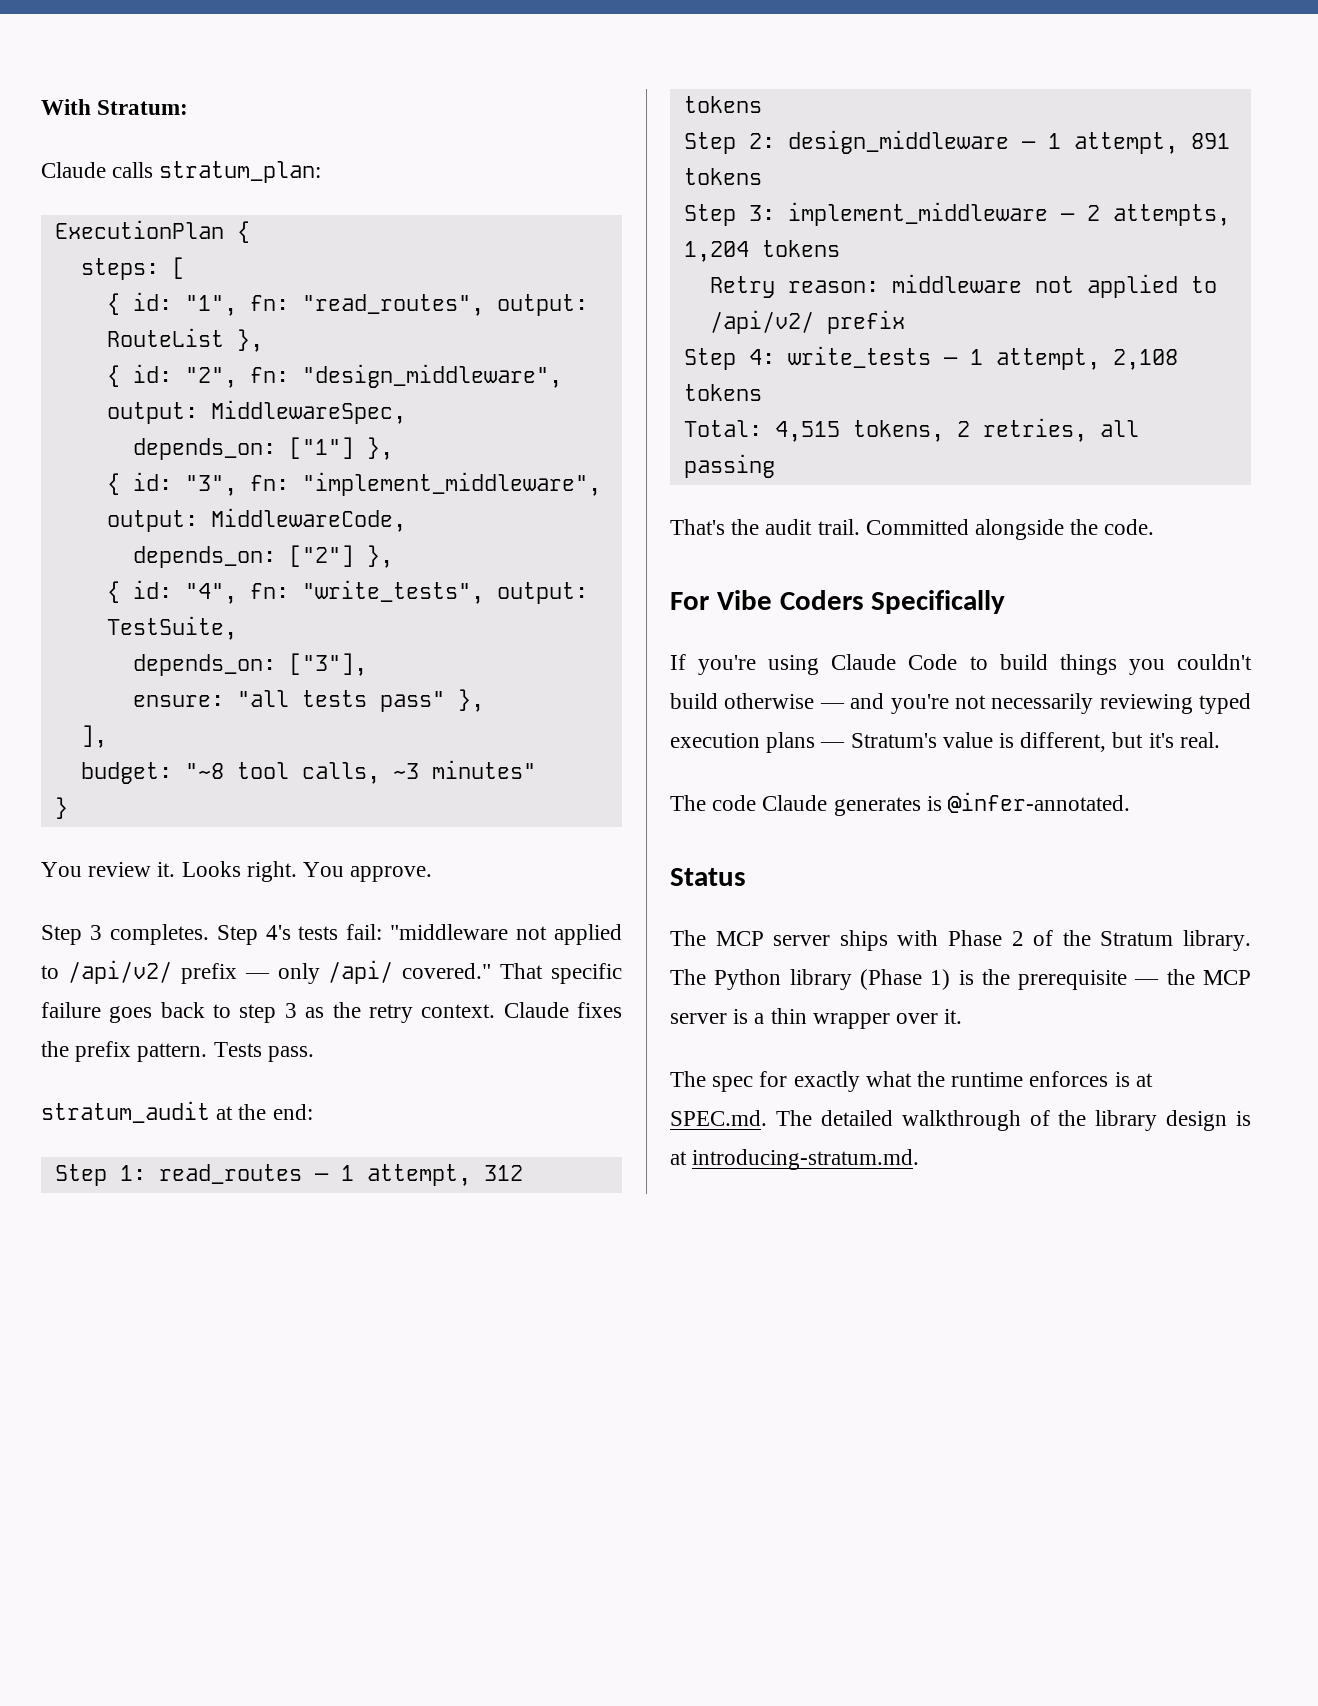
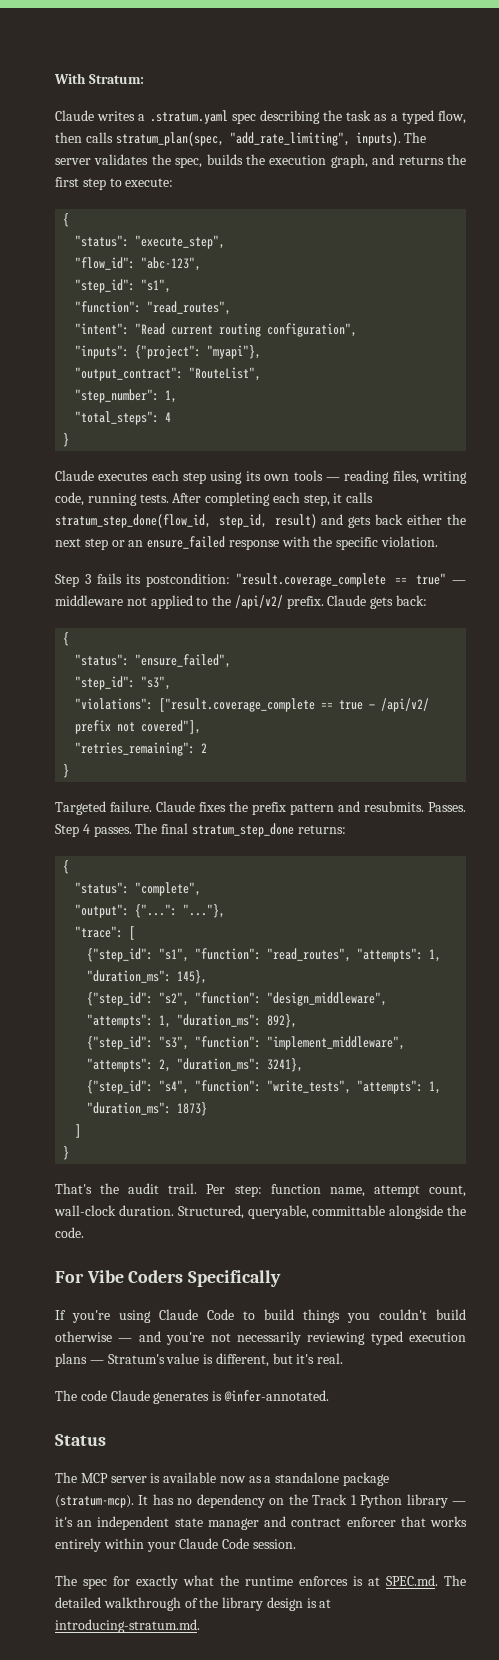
- Claude calls stratum_plan:
- ExecutionPlan {
- steps: [
- { id: "1", fn: "read_routes", output: RouteList },
- { id: "2", fn: "design_middleware", output: MiddlewareSpec,
- depends_on: ["1"] },
- { id: "3", fn: "implement_middleware", output: MiddlewareCode,
- depends_on: ["2"] },
- { id: "4", fn: "write_tests", output: TestSuite,
- depends_on: ["3"],
- ensure: "all tests pass" },
- ],
- budget: "~8 tool calls, ~3 minutes"
+ Claude writes a .stratum.yaml spec describing the task as a typed flow, then calls stratum_plan(spec, "add_rate_limiting", inputs). The server validates the spec, builds the execution graph, and returns the first step to execute:
+ {
+ "status": "execute_step",
+ "flow_id": "abc-123",
+ "step_id": "s1",
+ "function": "read_routes",
+ "intent": "Read current routing configuration",
+ "inputs": {"project": "myapi"},
+ "output_contract": "RouteList",
+ "step_number": 1,
+ "total_steps": 4
  }
- You review it. Looks right. You approve.
- Step 3 completes. Step 4's tests fail: "middleware not applied to /api/v2/ prefix — only /api/ covered." That specific failure goes back to step 3 as the retry context. Claude fixes the prefix pattern. Tests pass.
- stratum_audit at the end:
- Step 1: read_routes — 1 attempt, 312 tokens
- Step 2: design_middleware — 1 attempt, 891 tokens
- Step 3: implement_middleware — 2 attempts, 1,204 tokens
- Retry reason: middleware not applied to /api/v2/ prefix
- Step 4: write_tests — 1 attempt, 2,108 tokens
- Total: 4,515 tokens, 2 retries, all passing
- That's the audit trail. Committed alongside the code.
+ Claude executes each step using its own tools — reading files, writing code, running tests. After completing each step, it calls stratum_step_done(flow_id, step_id, result) and gets back either the next step or an ensure_failed response with the specific violation.
+ Step 3 fails its postcondition: "result.coverage_complete == true" — middleware not applied to the /api/v2/ prefix. Claude gets back:
+ {
+ "status": "ensure_failed",
+ "step_id": "s3",
+ "violations": ["result.coverage_complete == true — /api/v2/ prefix not covered"],
+ "retries_remaining": 2
+ }
+ Targeted failure. Claude fixes the prefix pattern and resubmits. Passes. Step 4 passes. The final stratum_step_done returns:
+ {
+ "status": "complete",
+ "output": {"...": "..."},
+ "trace": [
+ {"step_id": "s1", "function": "read_routes", "attempts": 1, "duration_ms": 145},
+ {"step_id": "s2", "function": "design_middleware", "attempts": 1, "duration_ms": 892},
+ {"step_id": "s3", "function": "implement_middleware", "attempts": 2, "duration_ms": 3241},
+ {"step_id": "s4", "function": "write_tests", "attempts": 1, "duration_ms": 1873}
+ ]
+ }
+ That's the audit trail. Per step: function name, attempt count, wall-clock duration. Structured, queryable, committable alongside the code.
- The MCP server ships with Phase 2 of the Stratum library. The Python library (Phase 1) is the prerequisite — the MCP server is a thin wrapper over it.
+ The MCP server is available now as a standalone package (stratum-mcp). It has no dependency on the Track 1 Python library — it's an independent state manager and contract enforcer that works entirely within your Claude Code session.

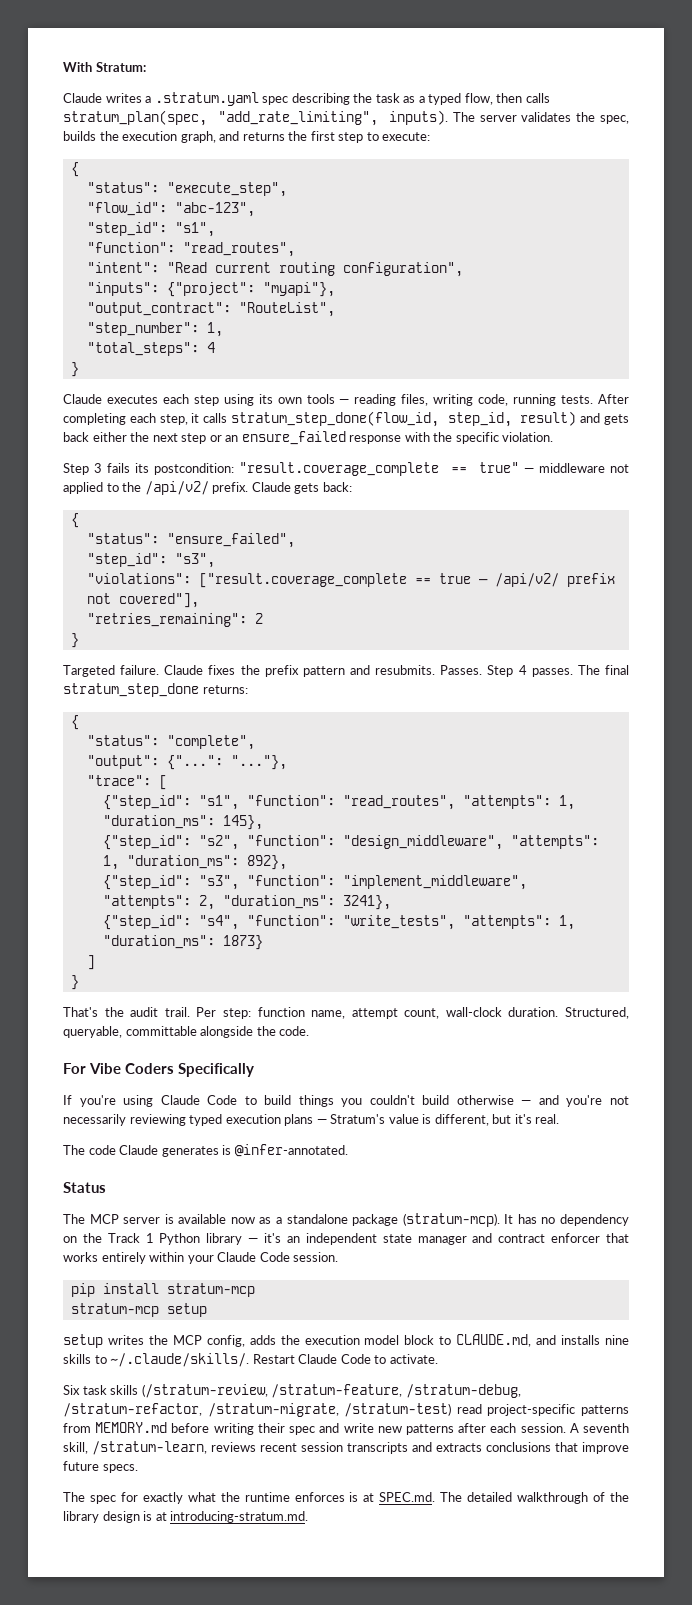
+ pip install stratum-mcp
+ stratum-mcp setup
+ setup writes the MCP config, adds the execution model block to CLAUDE.md, and installs nine skills to ~/.claude/skills/. Restart Claude Code to activate.
+ Six task skills (/stratum-review, /stratum-feature, /stratum-debug, /stratum-refactor, /stratum-migrate, /stratum-test) read project-specific patterns from MEMORY.md before writing their spec and write new patterns after each session. A seventh skill, /stratum-learn, reviews recent session transcripts and extracts conclusions that improve future specs.

